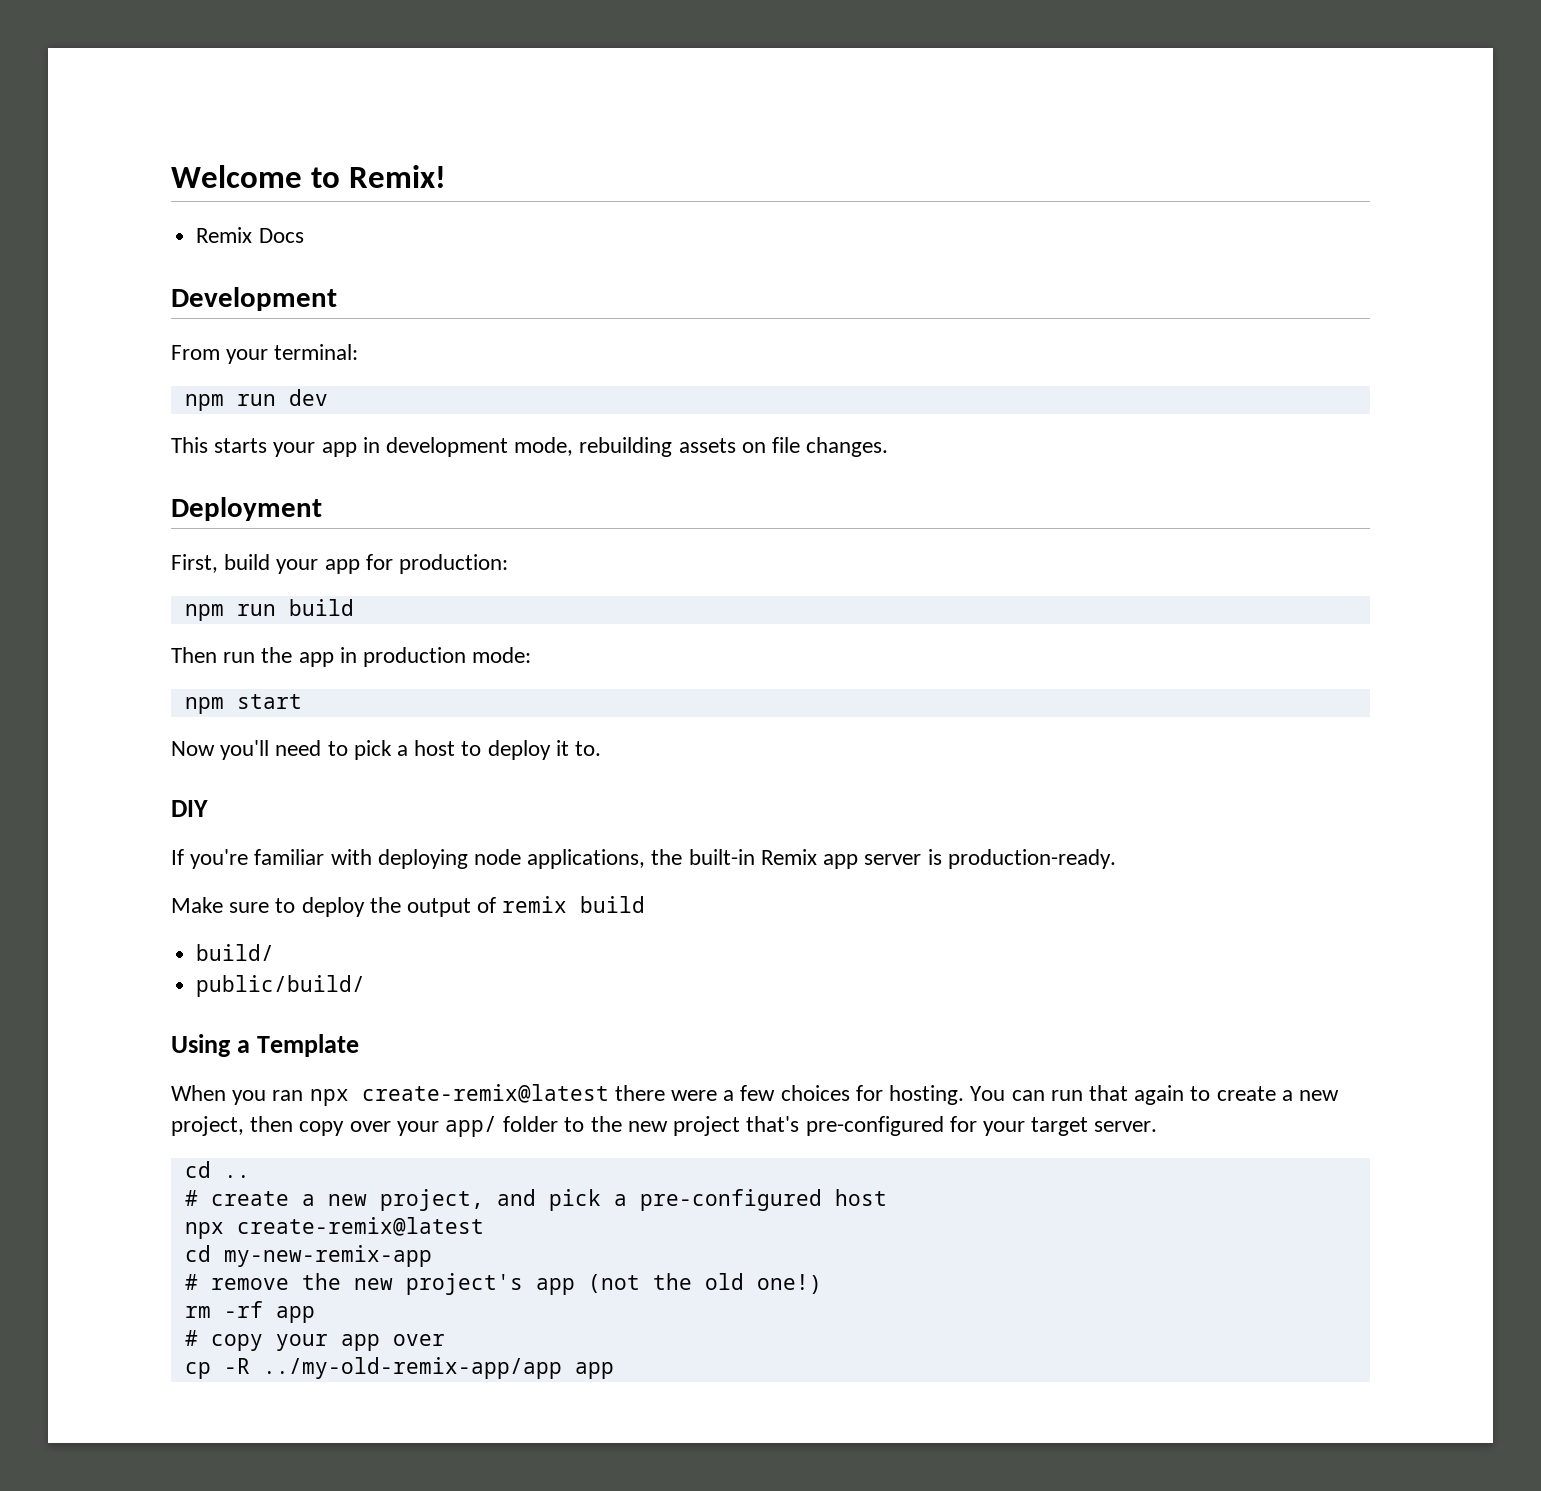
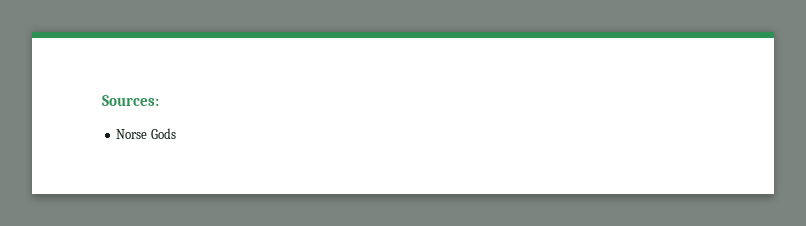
- Welcome to Remix!
- Remix Docs
- Development
- From your terminal:
- npm run dev
- This starts your app in development mode, rebuilding assets on file changes.
- Deployment
- First, build your app for production:
- npm run build
- Then run the app in production mode:
- npm start
- Now you'll need to pick a host to deploy it to.
- DIY
- If you're familiar with deploying node applications, the built-in Remix app server is production-ready.
- Make sure to deploy the output of remix build
- build/
- public/build/
- Using a Template
- When you ran npx create-remix@latest there were a few choices for hosting. You can run that again to create a new project, then copy over your app/ folder to the new project that's pre-configured for your target server.
- cd ..
- # create a new project, and pick a pre-configured host
- npx create-remix@latest
- cd my-new-remix-app
- # remove the new project's app (not the old one!)
- rm -rf app
- # copy your app over
- cp -R ../my-old-remix-app/app app
+ Sources:
+ Norse Gods

